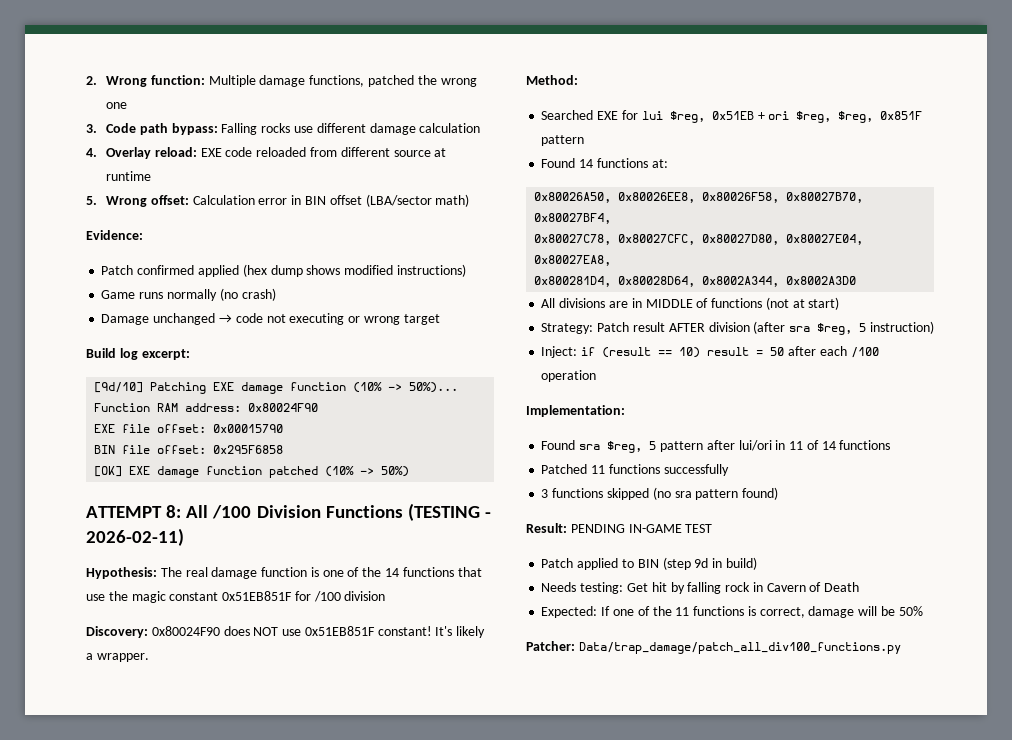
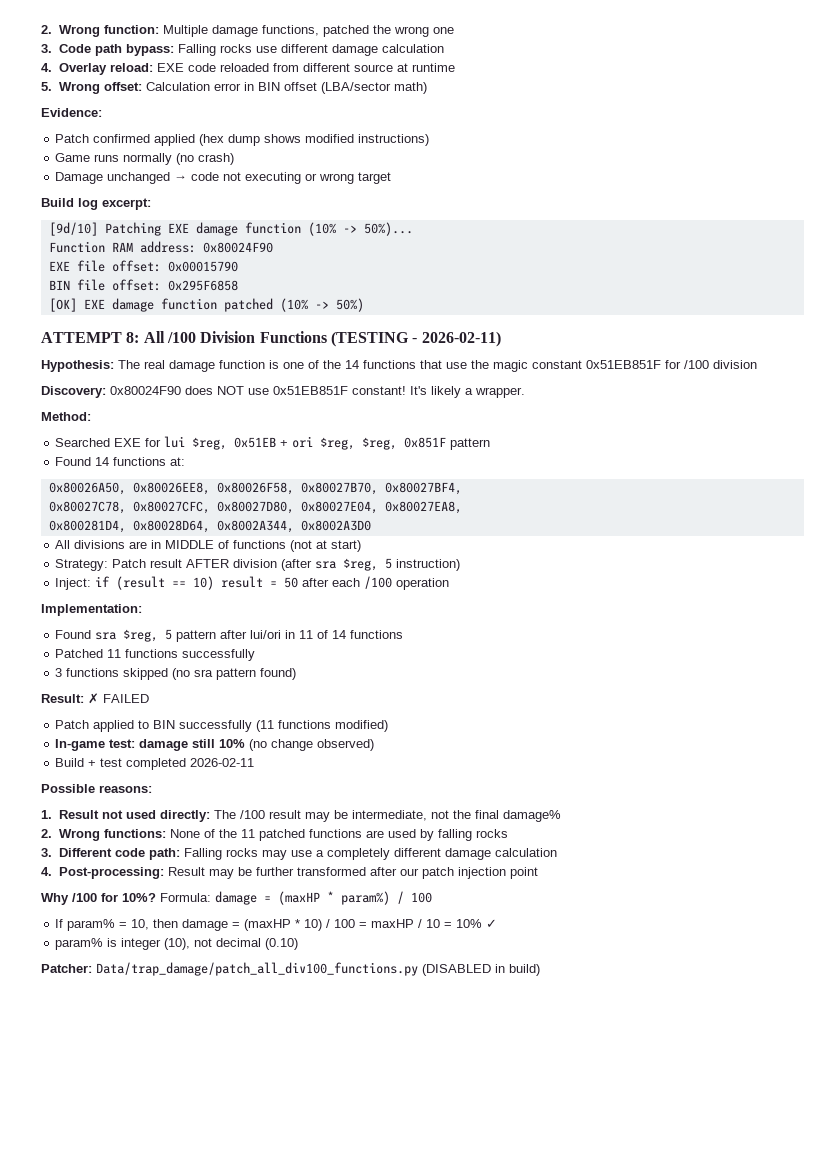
- Result: PENDING IN-GAME TEST
+ Result: ✗ FAILED
- Patch applied to BIN (step 9d in build)
- Needs testing: Get hit by falling rock in Cavern of Death
- Expected: If one of the 11 functions is correct, damage will be 50%
+ Patch applied to BIN successfully (11 functions modified)
+ In-game test: damage still 10% (no change observed)
+ Build + test completed 2026-02-11
+ Possible reasons:
+ 1. Result not used directly: The /100 result may be intermediate, not the final damage%
+ 2. Wrong functions: None of the 11 patched functions are used by falling rocks
+ 3. Different code path: Falling rocks may use a completely different damage calculation
+ 4. Post-processing: Result may be further transformed after our patch injection point
+ Why /100 for 10%? Formula: damage = (maxHP * param%) / 100
+ If param% = 10, then damage = (maxHP * 10) / 100 = maxHP / 10 = 10% ✓
+ param% is integer (10), not decimal (0.10)
- Patcher: Data/trap_damage/patch_all_div100_functions.py
+ Patcher: Data/trap_damage/patch_all_div100_functions.py (DISABLED in build)

